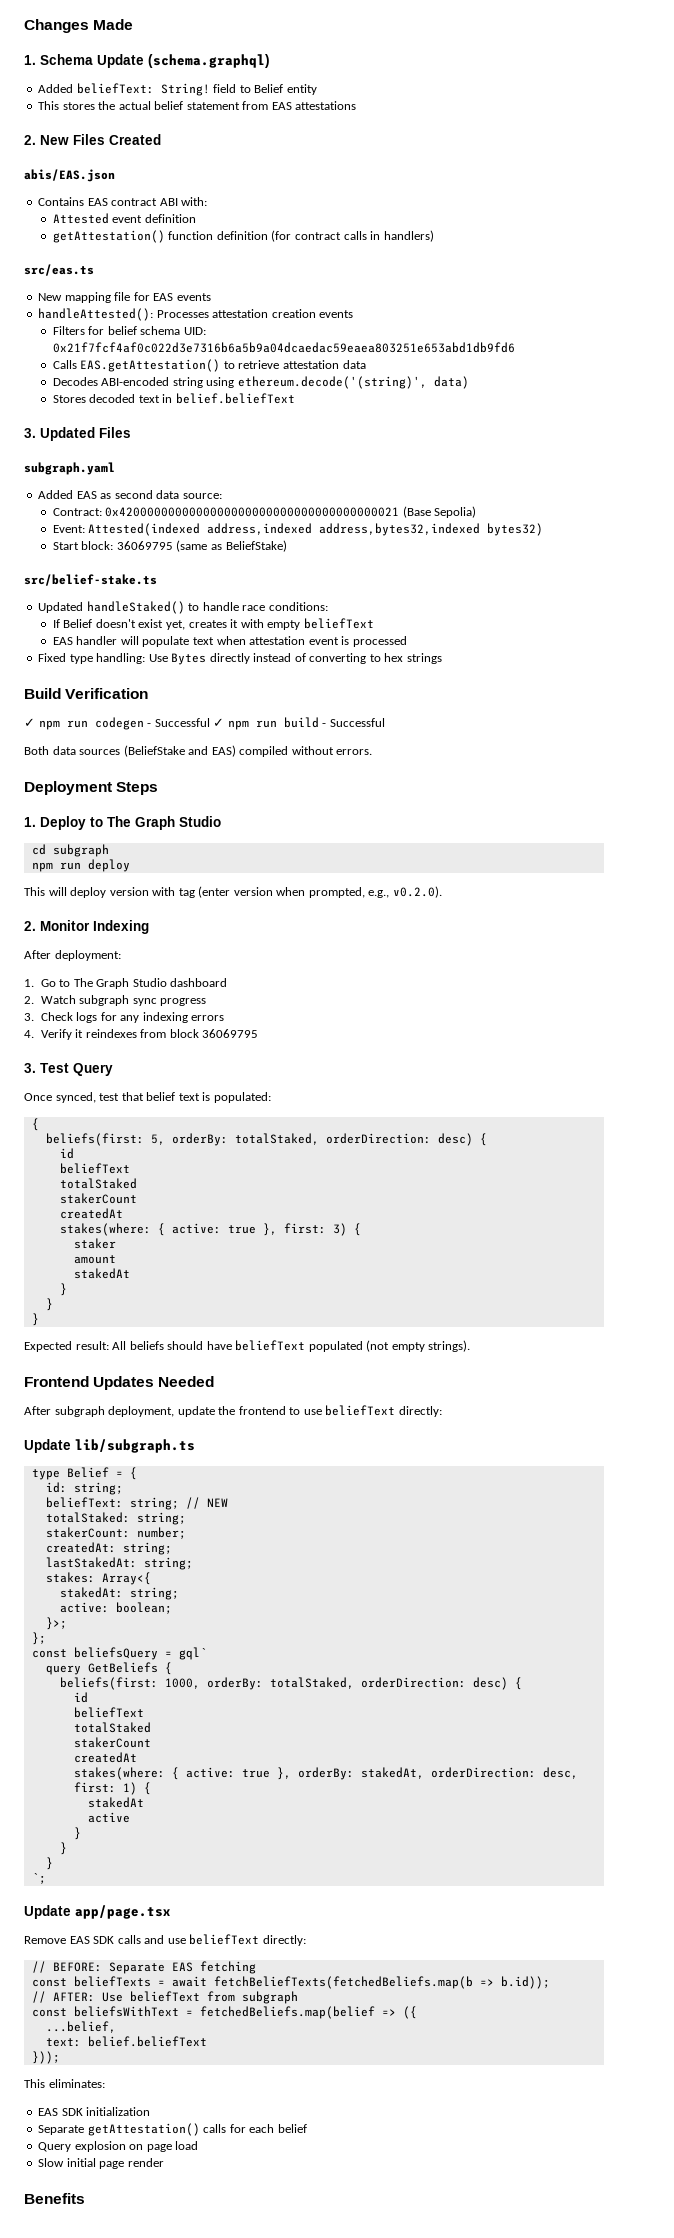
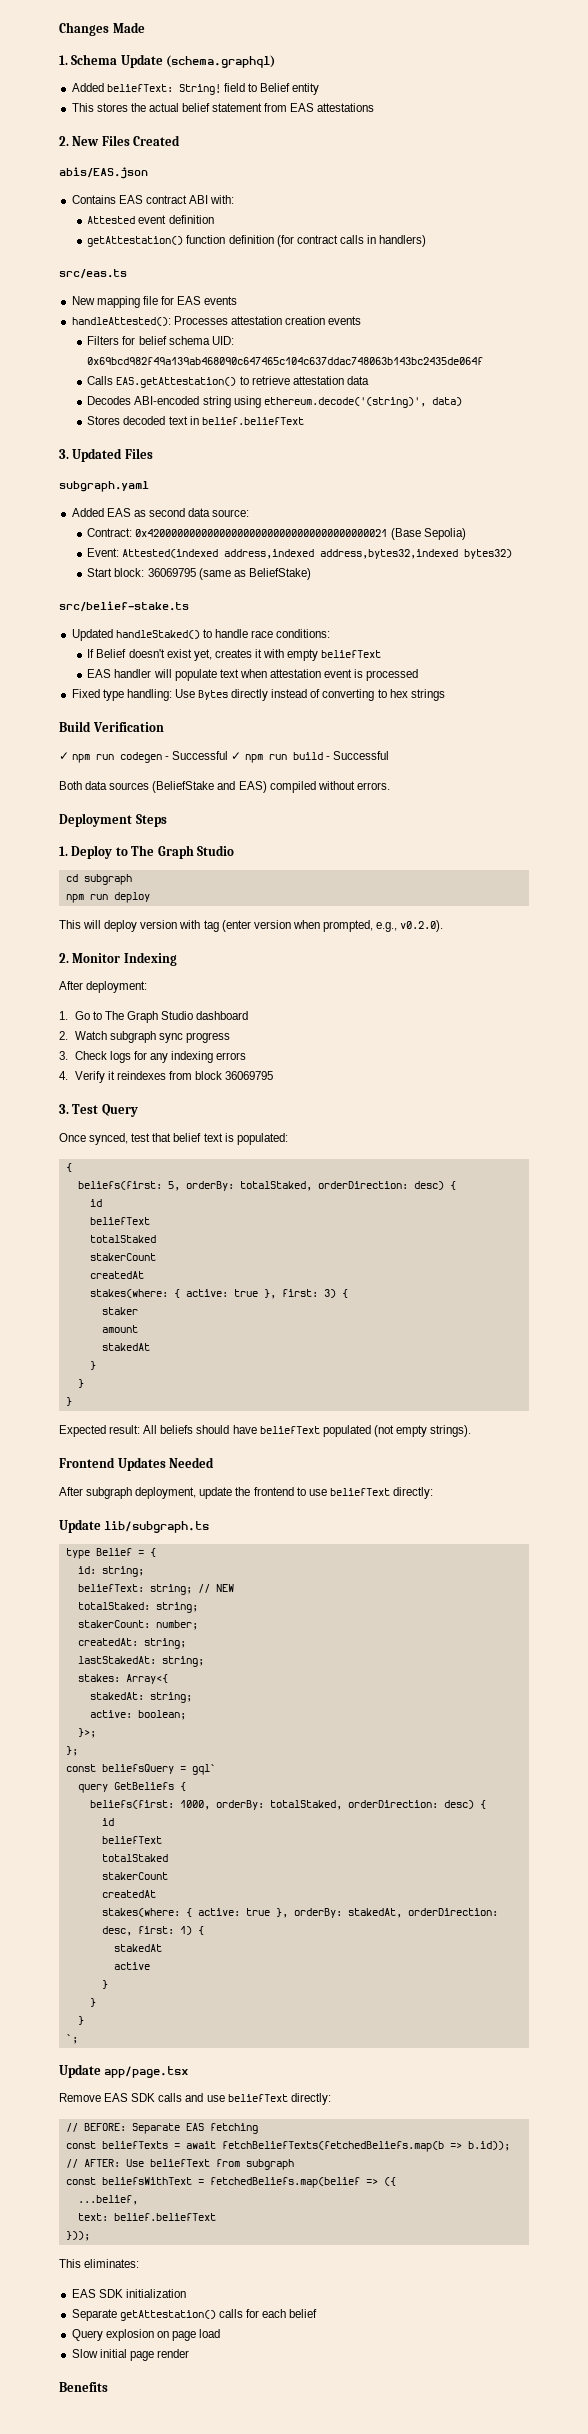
- Filters for belief schema UID: 0x21f7fcf4af0c022d3e7316b6a5b9a04dcaedac59eaea803251e653abd1db9fd6
+ Filters for belief schema UID: 0x69bcd982f49a139ab468090c647465c104c637ddac748063b143bc2435de064f

